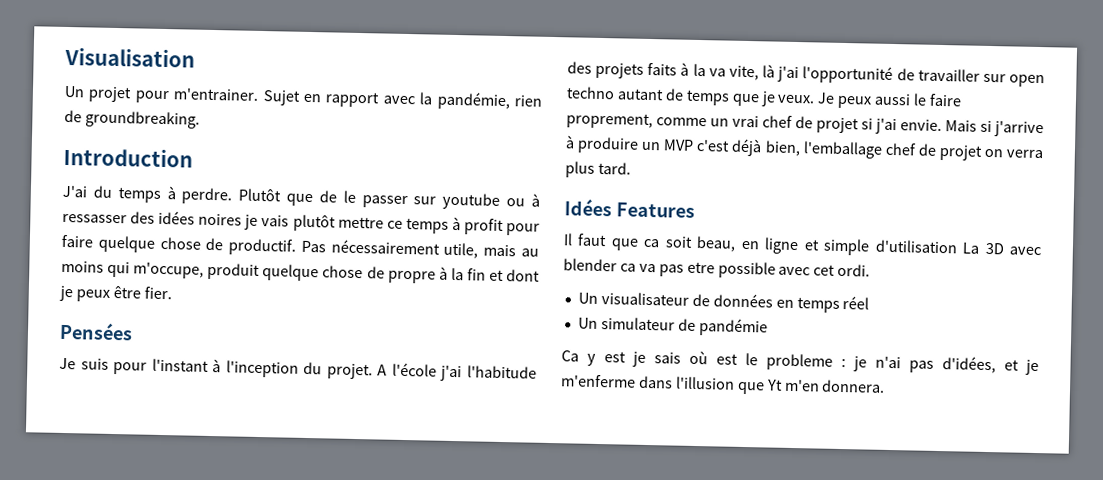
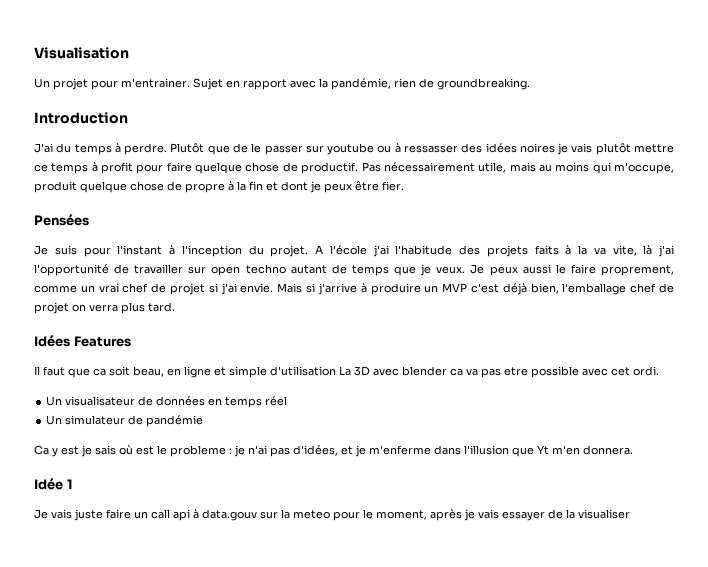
+ Idée 1
+ Je vais juste faire un call api à data.gouv sur la meteo pour le moment, après je vais essayer de la visualiser

